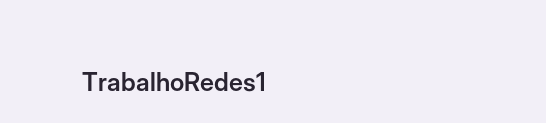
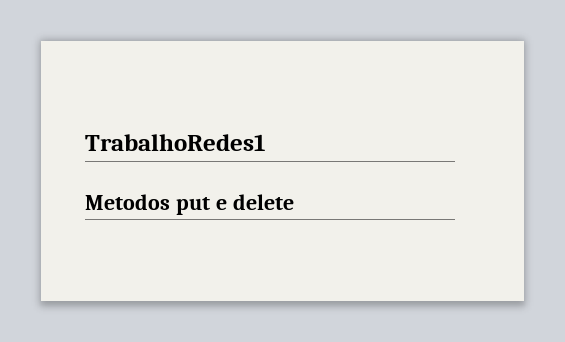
+ Metodos put e delete

